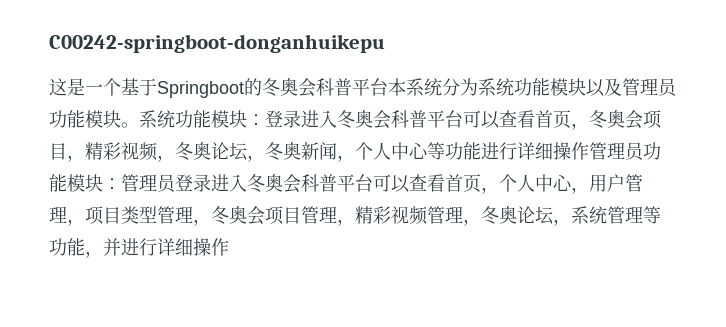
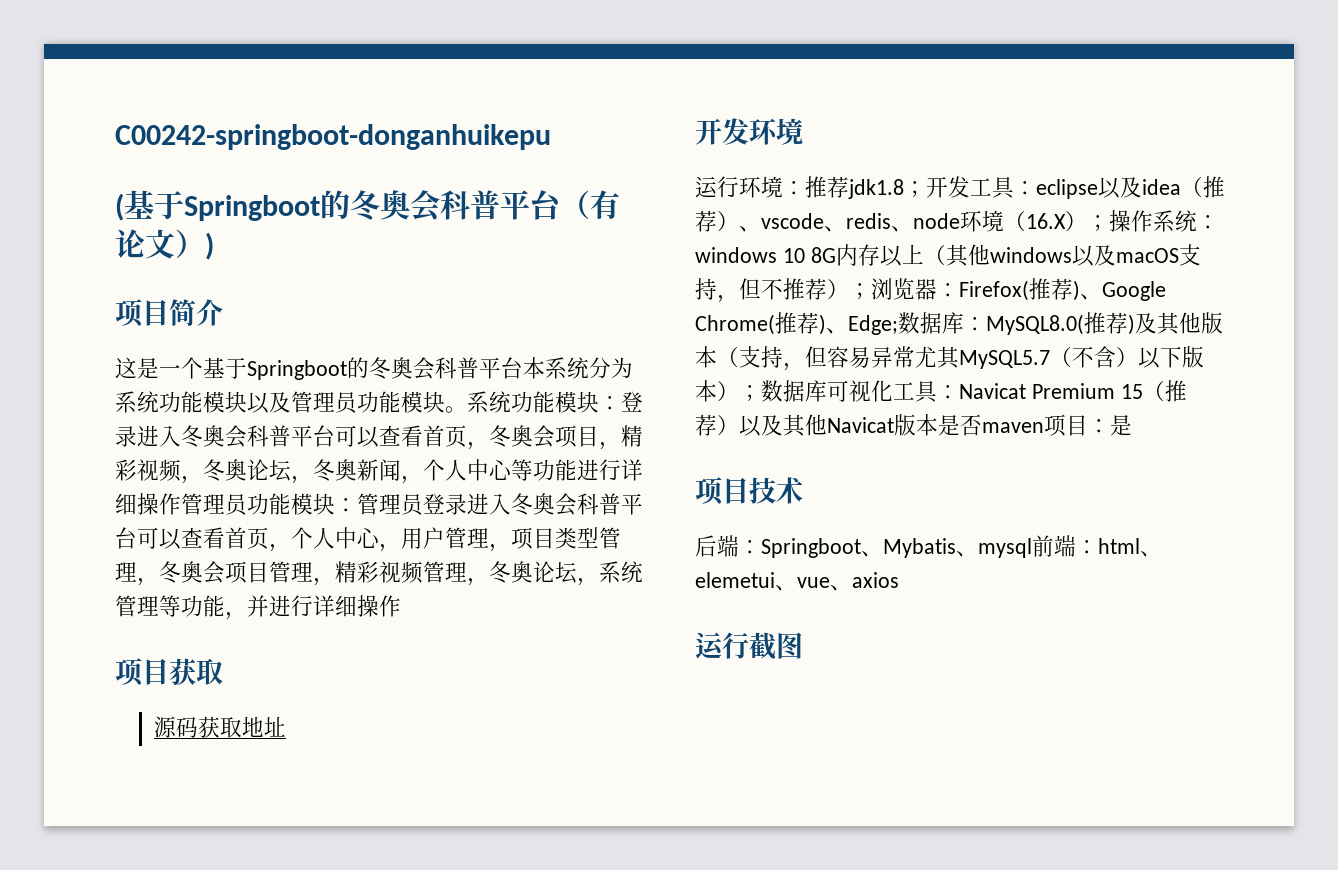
+ (基于Springboot的冬奥会科普平台（有论文）)
+ 项目简介
+ 项目获取
+ 源码获取地址
+ 开发环境
+ 运行环境：推荐jdk1.8；开发工具：eclipse以及idea（推荐）、vscode、redis、node环境（16.X）；操作系统：windows 10 8G内存以上（其他windows以及macOS支持，但不推荐）；浏览器：Firefox(推荐)、Google Chrome(推荐)、Edge;数据库：MySQL8.0(推荐)及其他版本（支持，但容易异常尤其MySQL5.7（不含）以下版本）；数据库可视化工具：Navicat Premium 15（推荐）以及其他Navicat版本是否maven项目：是
+ 项目技术
+ 后端：Springboot、Mybatis、mysql前端：html、elemetui、vue、axios
+ 运行截图

